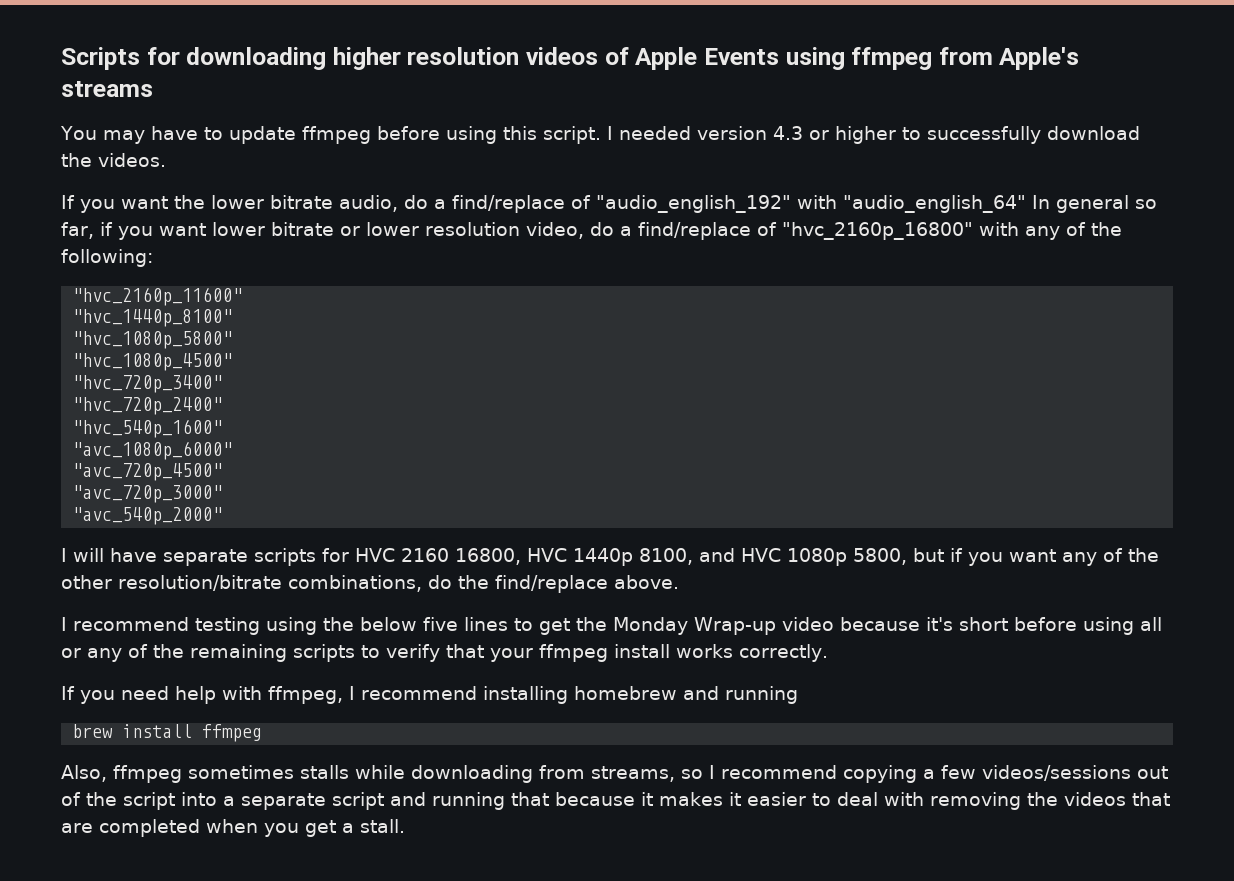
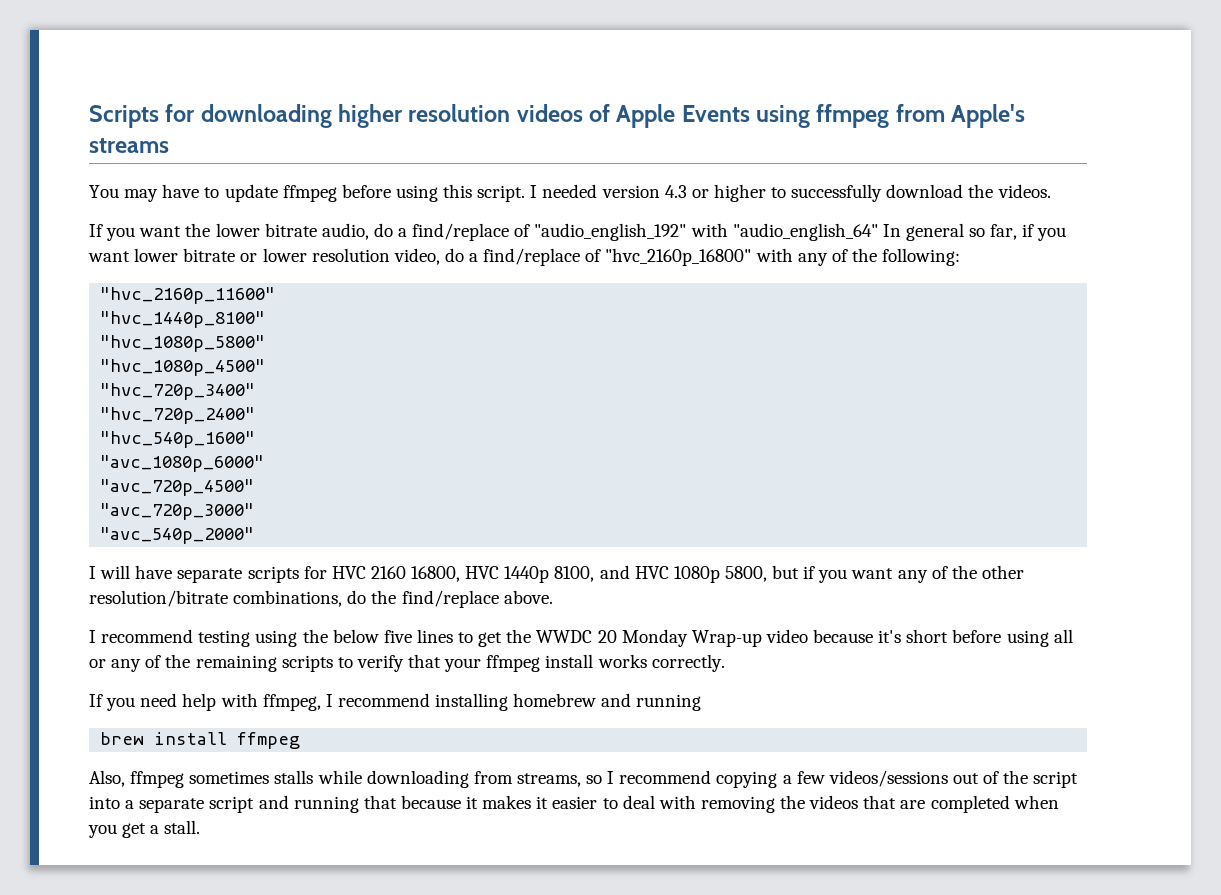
- I recommend testing using the below five lines to get the Monday Wrap-up video because it's short before using all or any of the remaining scripts to verify that your ffmpeg install works correctly.
+ I recommend testing using the below five lines to get the WWDC 20 Monday Wrap-up video because it's short before using all or any of the remaining scripts to verify that your ffmpeg install works correctly.

